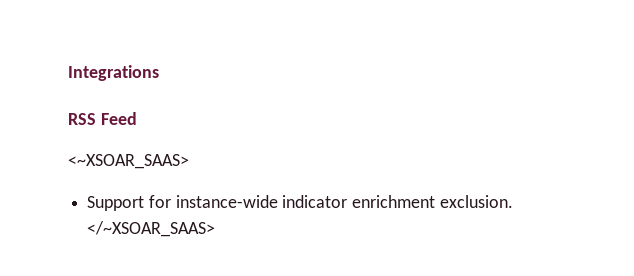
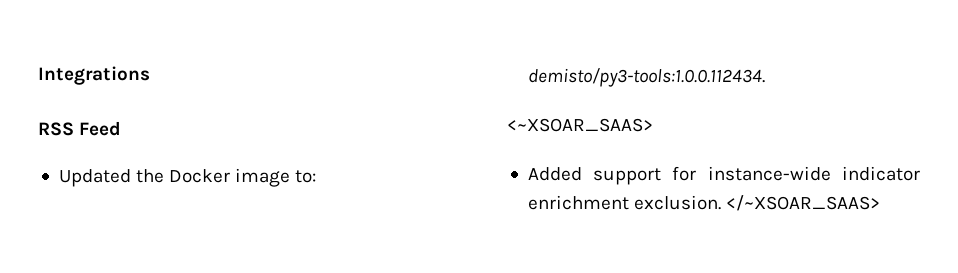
+ Updated the Docker image to: demisto/py3-tools:1.0.0.112434.
- Support for instance-wide indicator enrichment exclusion.
+ Added support for instance-wide indicator enrichment exclusion.

